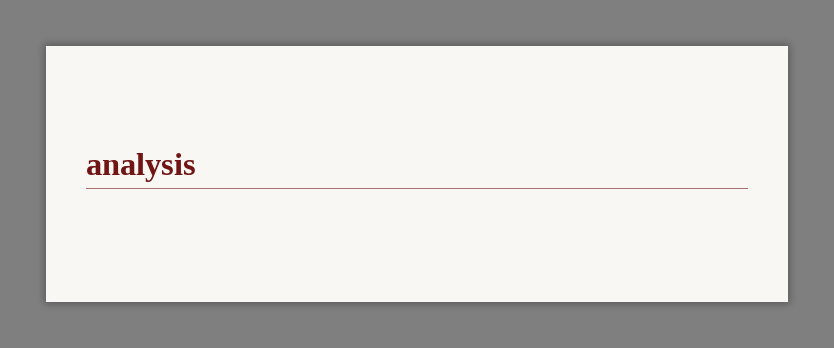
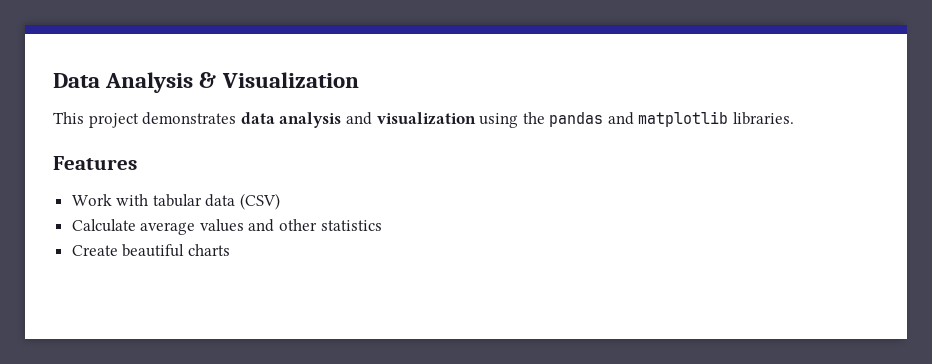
- analysis
+ Data Analysis & Visualization
+ This project demonstrates data analysis and visualization using the pandas and matplotlib libraries.
+ Features
+ Work with tabular data (CSV)
+ Calculate average values and other statistics
+ Create beautiful charts

